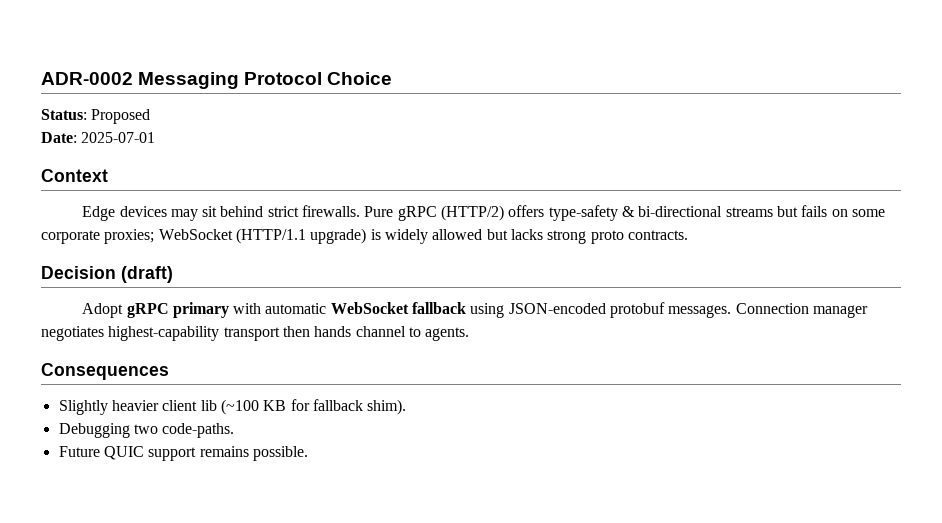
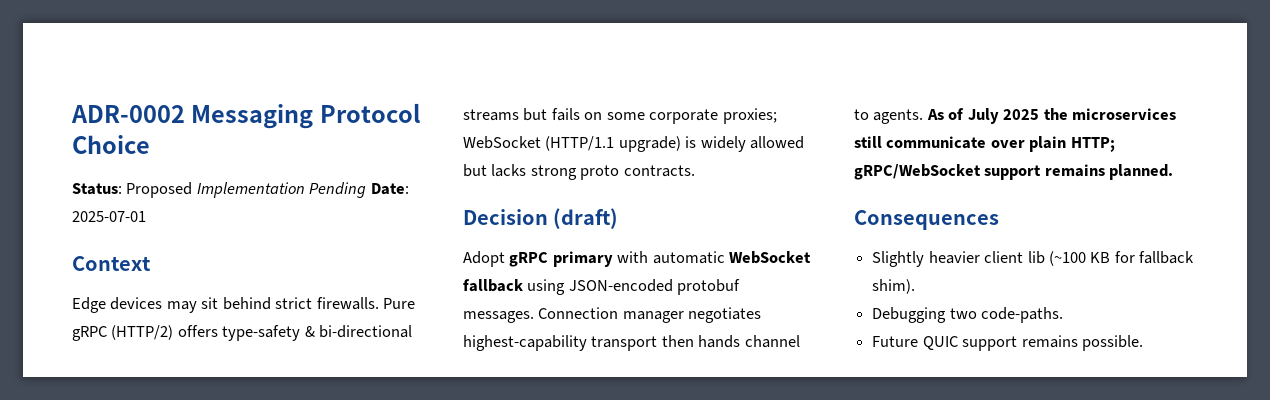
- Status: Proposed
- Date: 2025-07-01
+ Status: Proposed Implementation Pending Date: 2025-07-01
+ As of July 2025 the microservices still communicate over plain HTTP; gRPC/WebSocket support remains planned.

